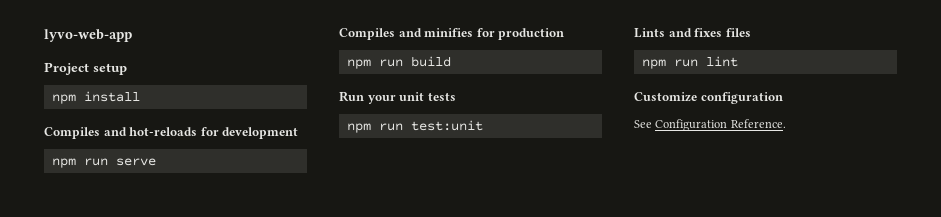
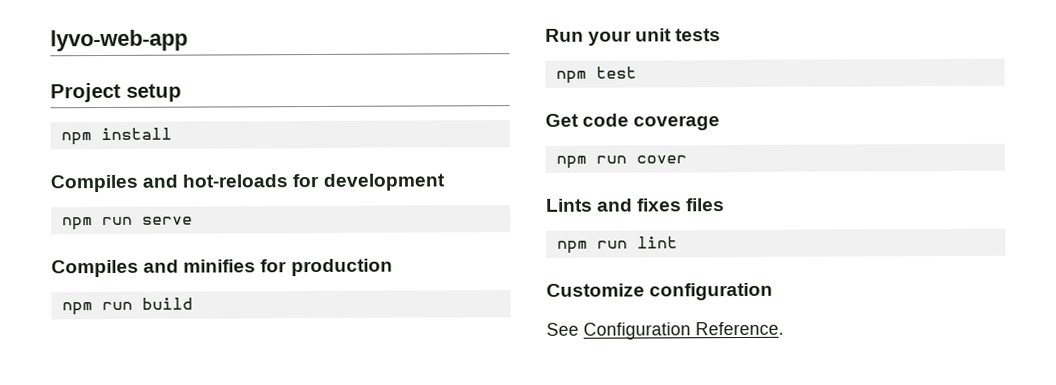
- npm run test:unit
+ npm test
+ Get code coverage
+ npm run cover

